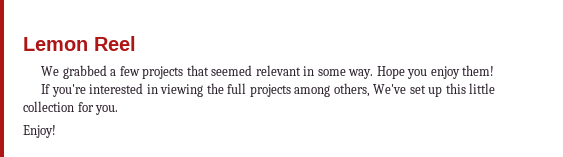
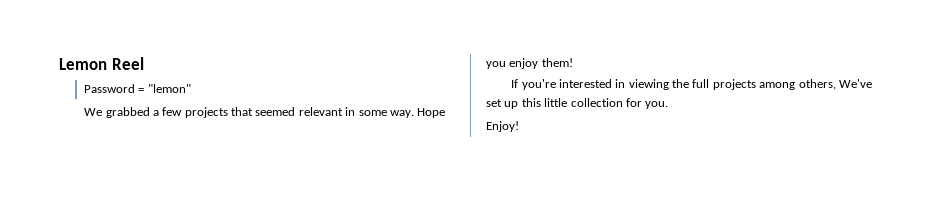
+ Password = "lemon"

